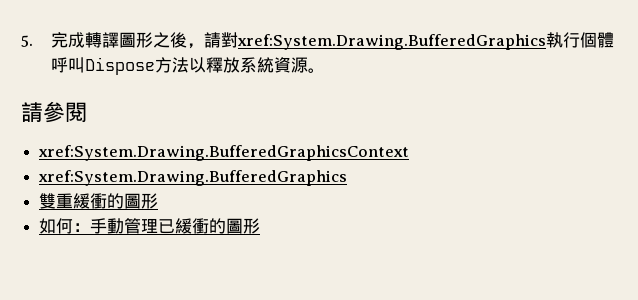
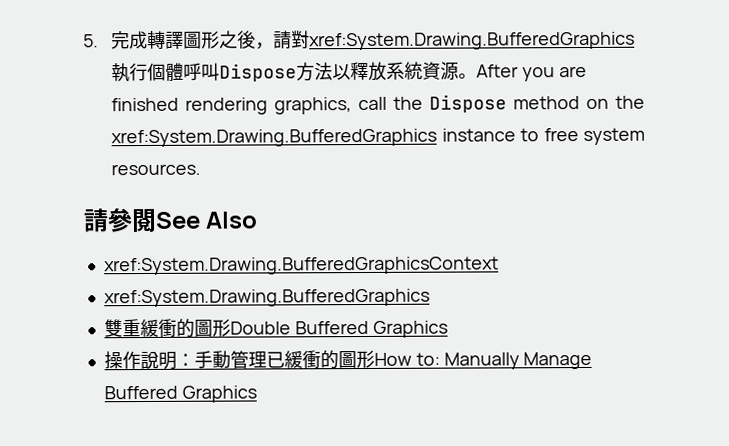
+ After you are finished rendering graphics, call the Dispose method on the xref:System.Drawing.BufferedGraphics instance to free system resources.
- 請參閱
+ 請參閱See Also
- 雙重緩衝的圖形
- 如何：手動管理已緩衝的圖形
+ 雙重緩衝的圖形Double Buffered Graphics
+ 操作說明：手動管理已緩衝的圖形How to: Manually Manage Buffered Graphics

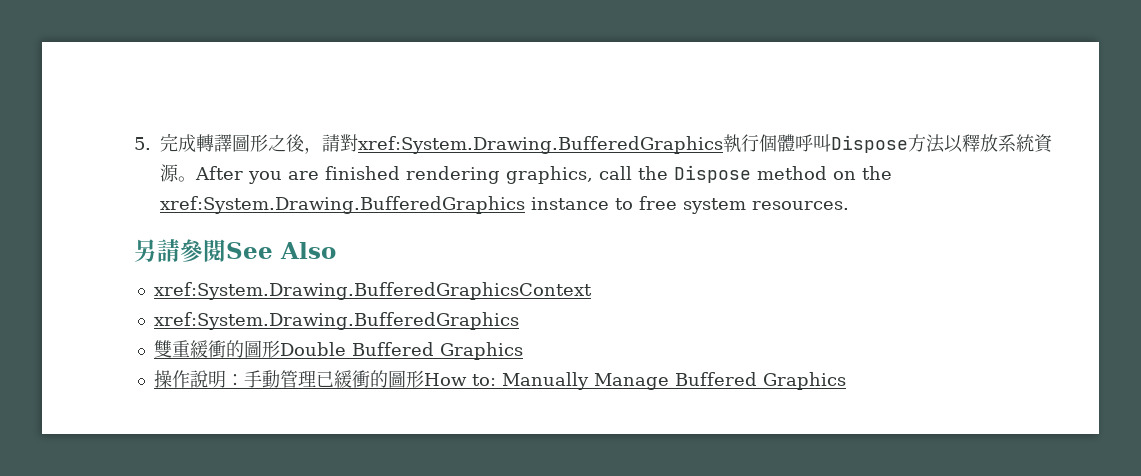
- 請參閱See Also
+ 另請參閱See Also

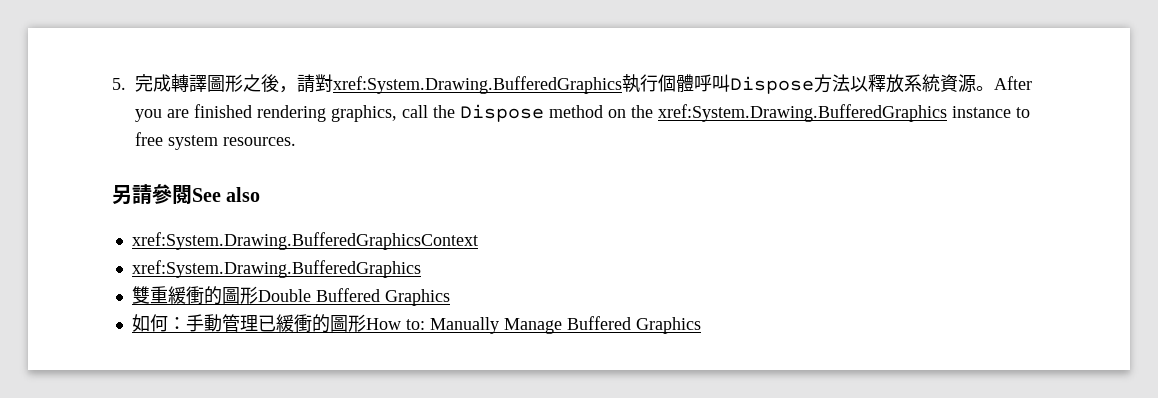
- 另請參閱See Also
+ 另請參閱See also
- 操作說明：手動管理已緩衝的圖形How to: Manually Manage Buffered Graphics
+ 如何：手動管理已緩衝的圖形How to: Manually Manage Buffered Graphics

